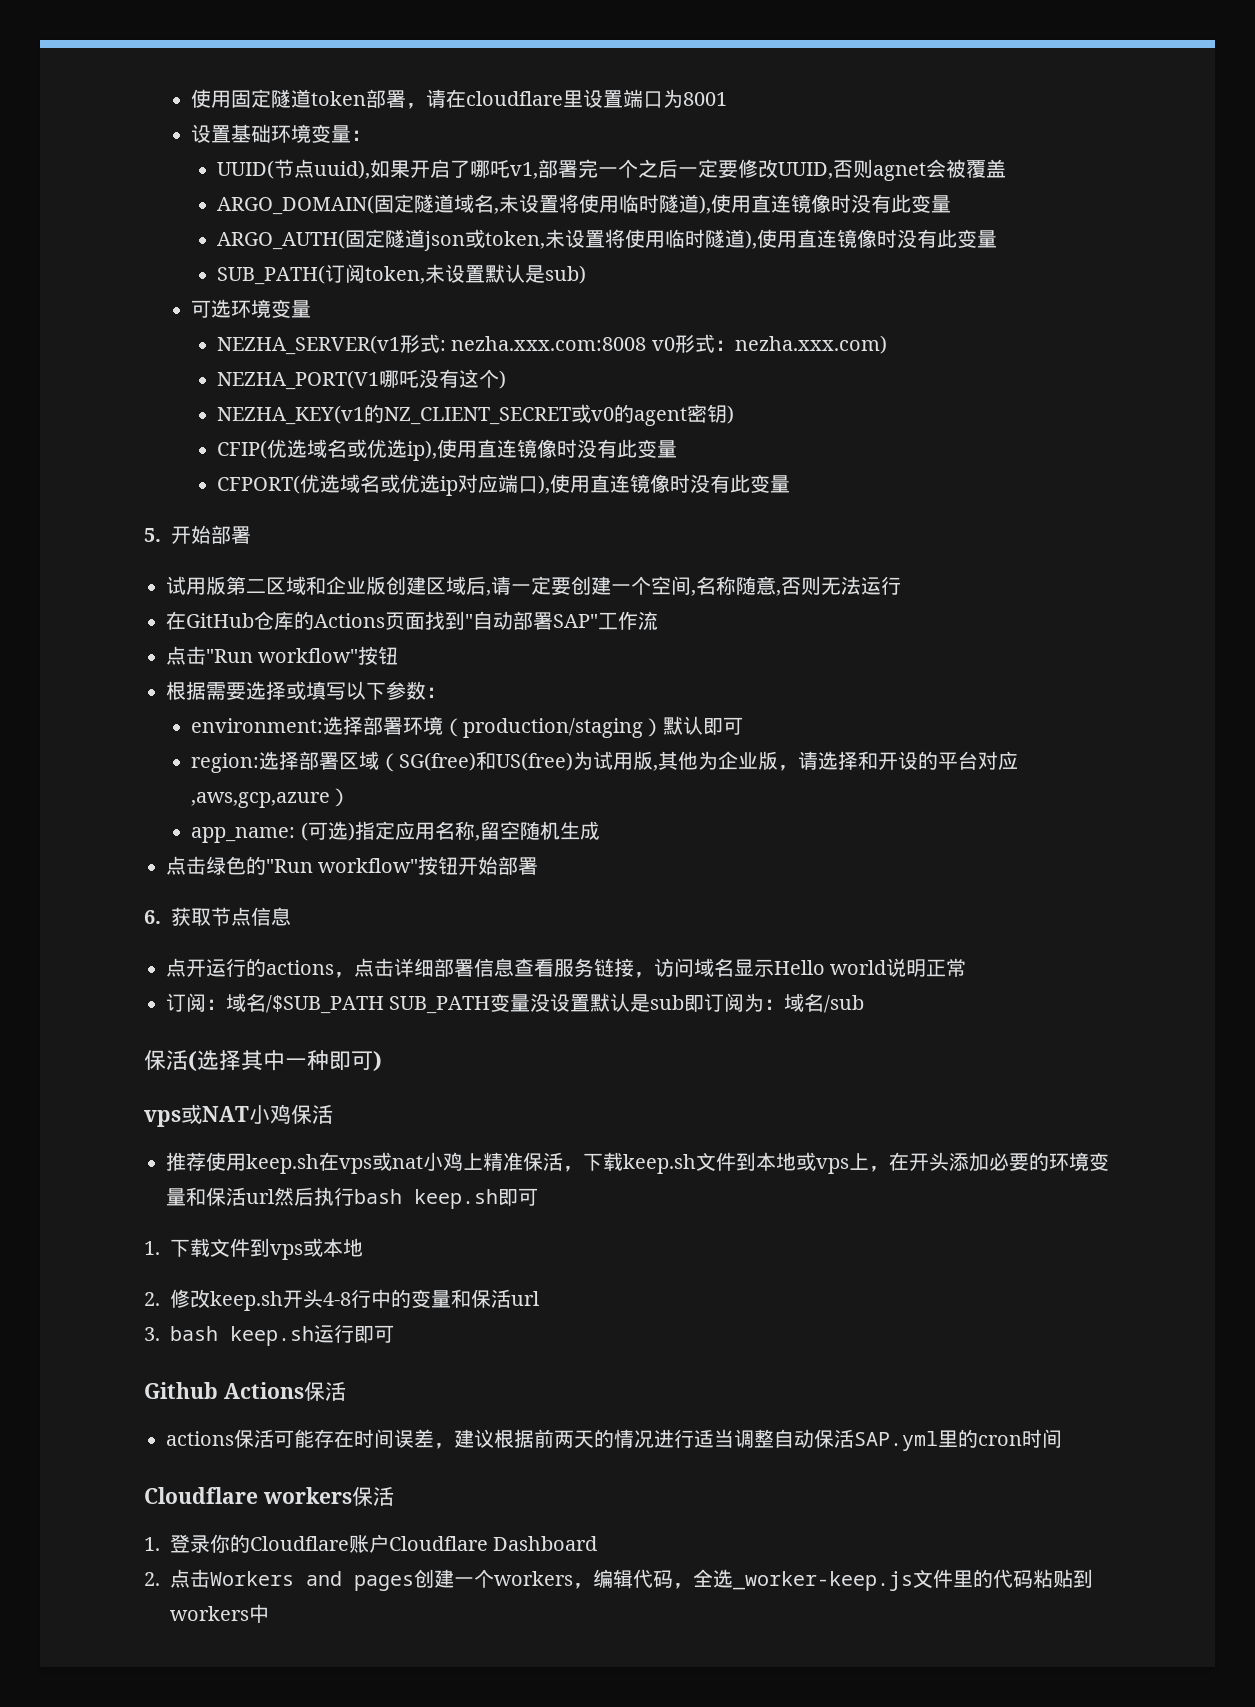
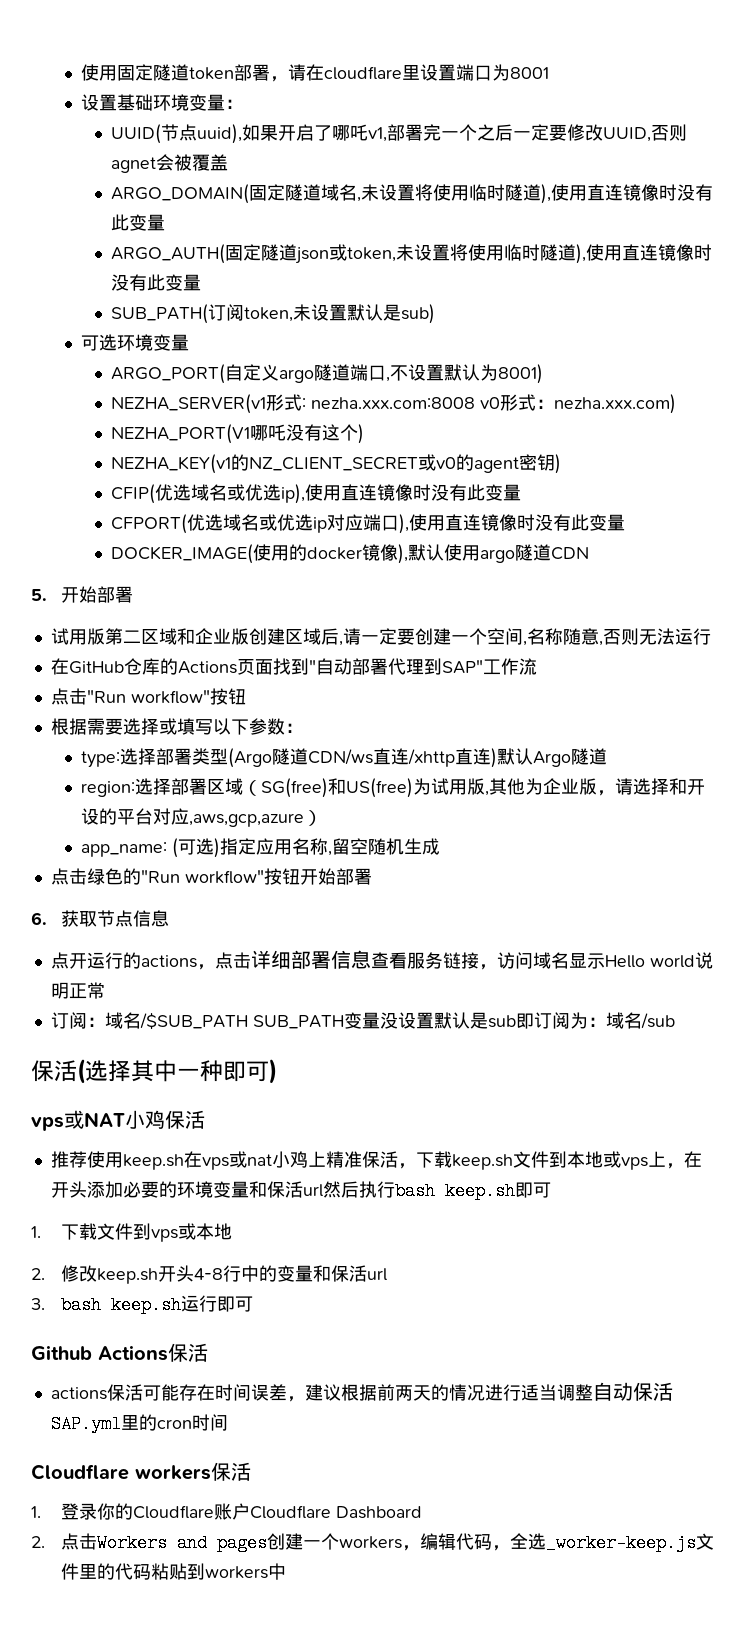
+ ARGO_PORT(自定义argo隧道端口,不设置默认为8001)
+ DOCKER_IMAGE(使用的docker镜像),默认使用argo隧道CDN
- 在GitHub仓库的Actions页面找到"自动部署SAP"工作流
+ 在GitHub仓库的Actions页面找到"自动部署代理到SAP"工作流
- environment:选择部署环境（production/staging）默认即可
+ type:选择部署类型(Argo隧道CDN/ws直连/xhttp直连)默认Argo隧道

